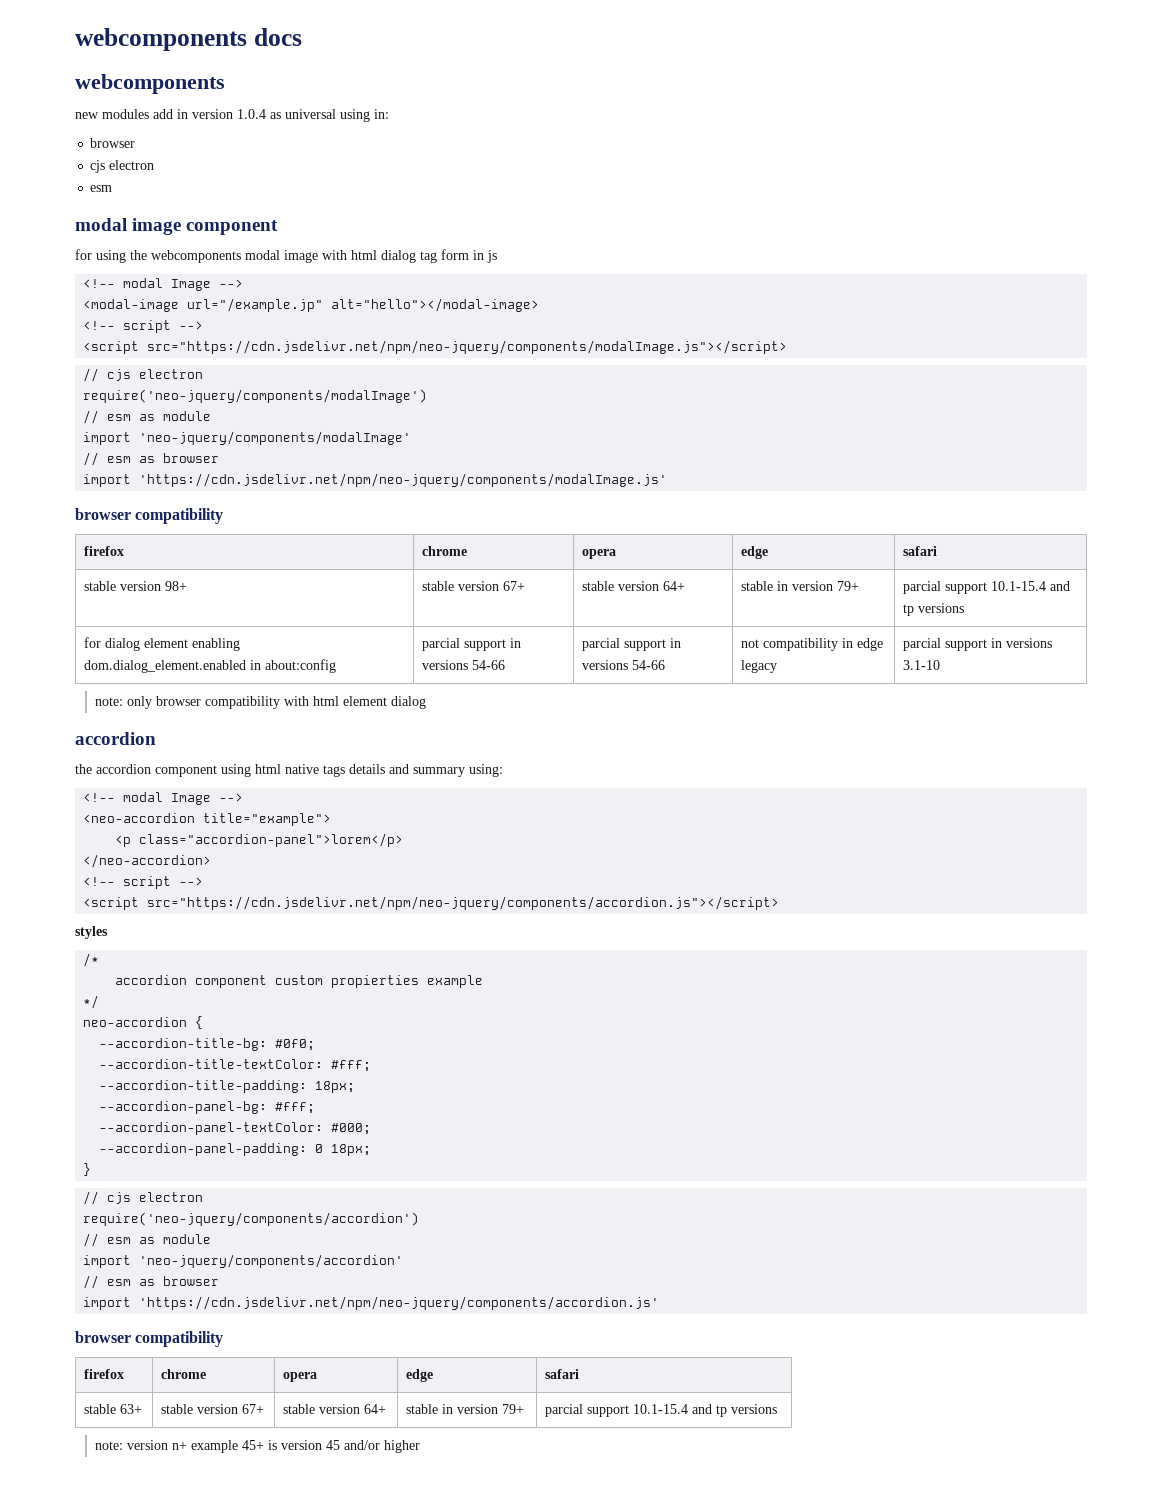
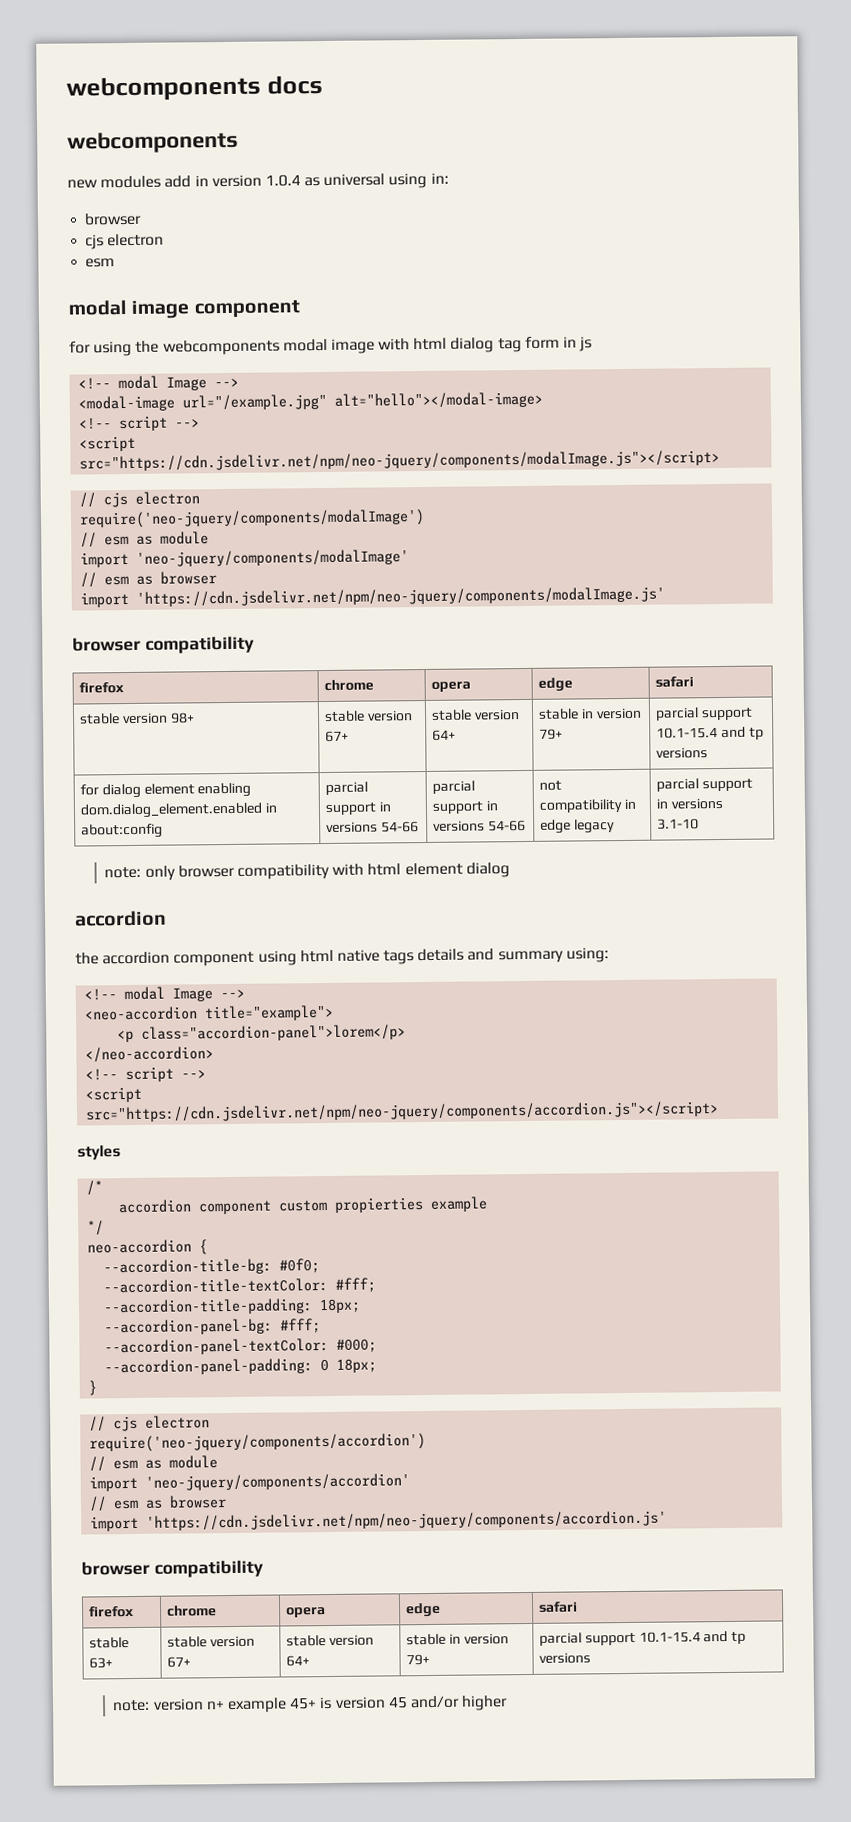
- <modal-image url="/example.jp" alt="hello"></modal-image>
+ <modal-image url="/example.jpg" alt="hello"></modal-image>

